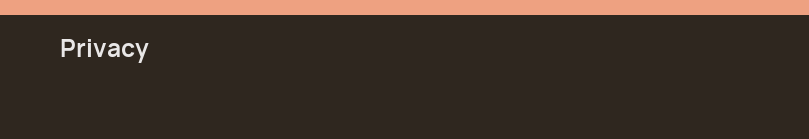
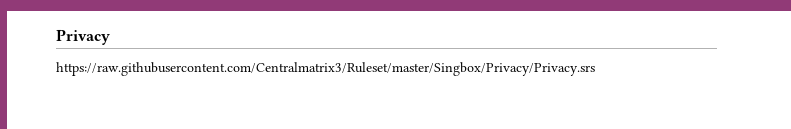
+ https://raw.githubusercontent.com/Centralmatrix3/Ruleset/master/Singbox/Privacy/Privacy.srs

